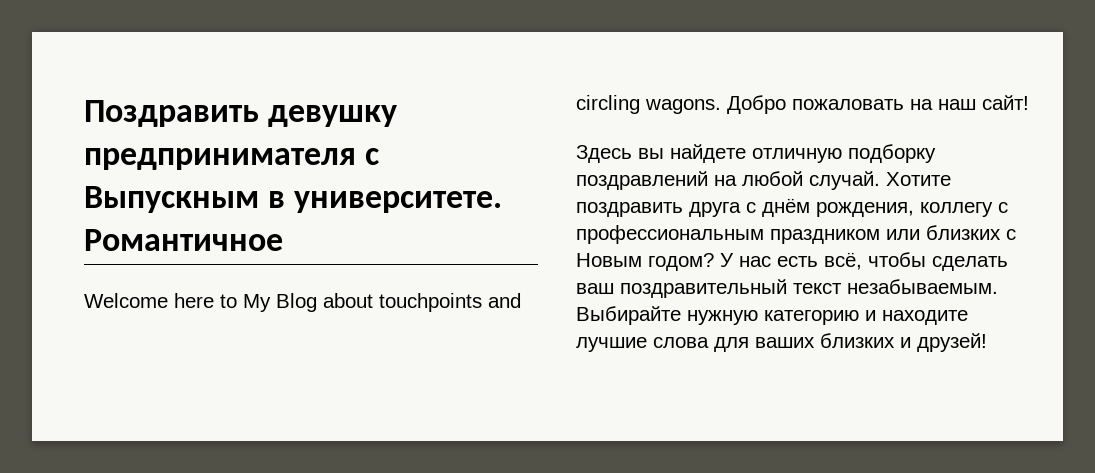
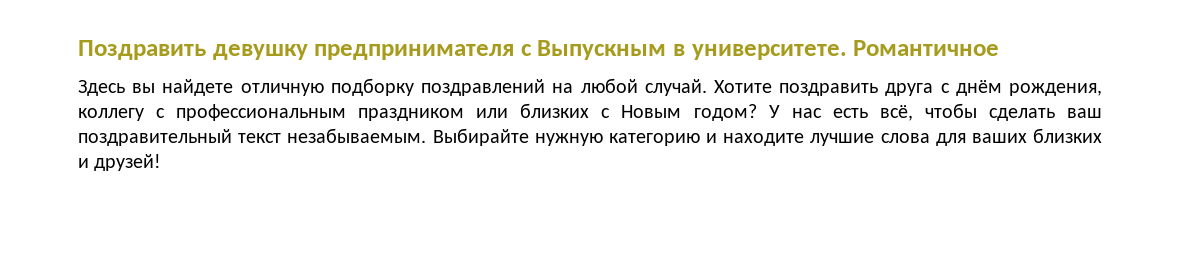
- Welcome here to My Blog about touchpoints and circling wagons. Добро пожаловать на наш сайт!

